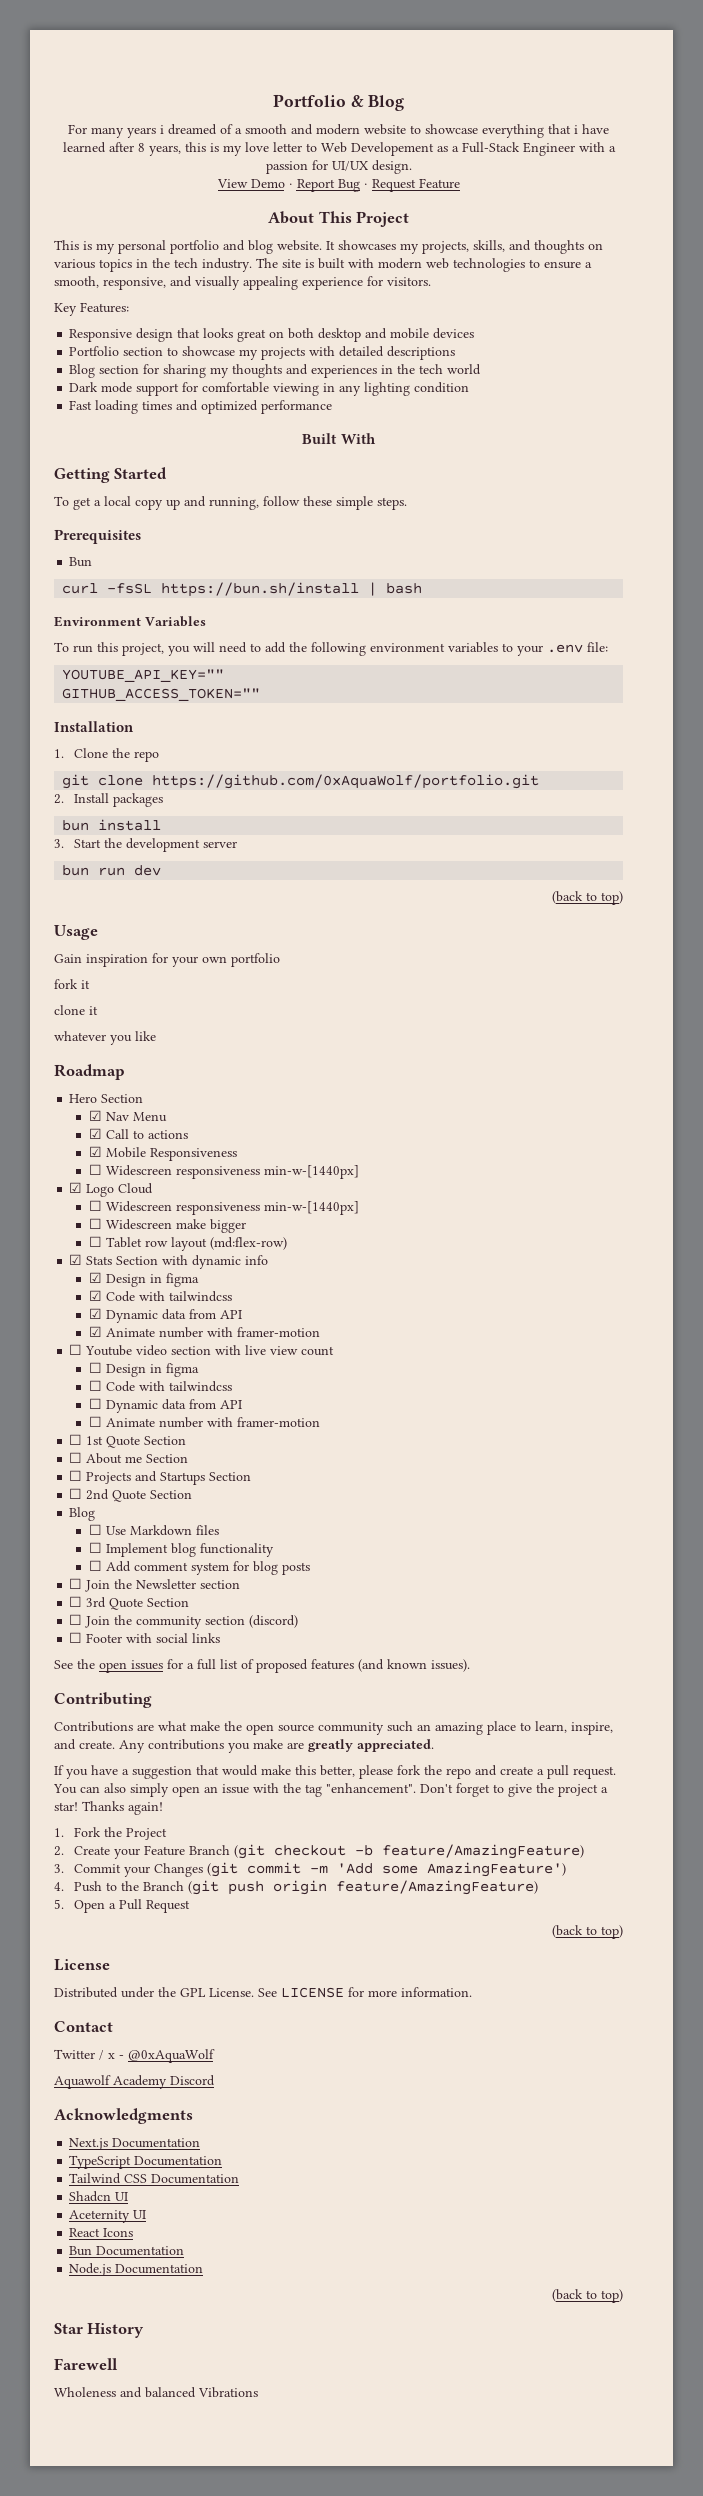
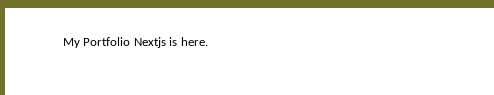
- Portfolio & Blog
- For many years i dreamed of a smooth and modern website to showcase everything that i have learned after 8 years, this is my love letter to Web Developement as a Full-Stack Engineer with a passion for UI/UX design.
- View Demo · Report Bug · Request Feature
- About This Project
- This is my personal portfolio and blog website. It showcases my projects, skills, and thoughts on various topics in the tech industry. The site is built with modern web technologies to ensure a smooth, responsive, and visually appealing experience for visitors.
- Key Features:
- Responsive design that looks great on both desktop and mobile devices
- Portfolio section to showcase my projects with detailed descriptions
- Blog section for sharing my thoughts and experiences in the tech world
- Dark mode support for comfortable viewing in any lighting condition
- Fast loading times and optimized performance
- Built With
- Getting Started
- To get a local copy up and running, follow these simple steps.
- Prerequisites
- Bun
- curl -fsSL https://bun.sh/install | bash
- Environment Variables
- To run this project, you will need to add the following environment variables to your .env file:
- YOUTUBE_API_KEY=""
- GITHUB_ACCESS_TOKEN=""
- Installation
- 1. Clone the repo
- git clone https://github.com/0xAquaWolf/portfolio.git
- 2. Install packages
- bun install
- 3. Start the development server
- bun run dev
- (back to top)
- Usage
- Gain inspiration for your own portfolio
- fork it
- clone it
- whatever you like
- Roadmap
- Hero Section
- ☑ Nav Menu
- ☑ Call to actions
- ☑ Mobile Responsiveness
- ☐ Widescreen responsiveness min-w-[1440px]
- ☑ Logo Cloud
- ☐ Widescreen responsiveness min-w-[1440px]
- ☐ Widescreen make bigger
- ☐ Tablet row layout (md:flex-row)
- ☑ Stats Section with dynamic info
- ☑ Design in figma
- ☑ Code with tailwindcss
- ☑ Dynamic data from API
- ☑ Animate number with framer-motion
- ☐ Youtube video section with live view count
- ☐ Design in figma
- ☐ Code with tailwindcss
- ☐ Dynamic data from API
- ☐ Animate number with framer-motion
- ☐ 1st Quote Section
- ☐ About me Section
- ☐ Projects and Startups Section
- ☐ 2nd Quote Section
- Blog
- ☐ Use Markdown files
- ☐ Implement blog functionality
- ☐ Add comment system for blog posts
- ☐ Join the Newsletter section
- ☐ 3rd Quote Section
- ☐ Join the community section (discord)
- ☐ Footer with social links
- See the open issues for a full list of proposed features (and known issues).
- Contributing
- Contributions are what make the open source community such an amazing place to learn, inspire, and create. Any contributions you make are greatly appreciated.
- If you have a suggestion that would make this better, please fork the repo and create a pull request. You can also simply open an issue with the tag "enhancement". Don't forget to give the project a star! Thanks again!
- 1. Fork the Project
- 2. Create your Feature Branch (git checkout -b feature/AmazingFeature)
- 3. Commit your Changes (git commit -m 'Add some AmazingFeature')
- 4. Push to the Branch (git push origin feature/AmazingFeature)
- 5. Open a Pull Request
- (back to top)
- License
- Distributed under the GPL License. See LICENSE for more information.
- Contact
- Twitter / x - @0xAquaWolf
- Aquawolf Academy Discord
- Acknowledgments
- Next.js Documentation
- TypeScript Documentation
- Tailwind CSS Documentation
- Shadcn UI
- Aceternity UI
- React Icons
- Bun Documentation
- Node.js Documentation
- (back to top)
- Star History
- Farewell
- Wholeness and balanced Vibrations
+ My Portfolio Nextjs is here.

